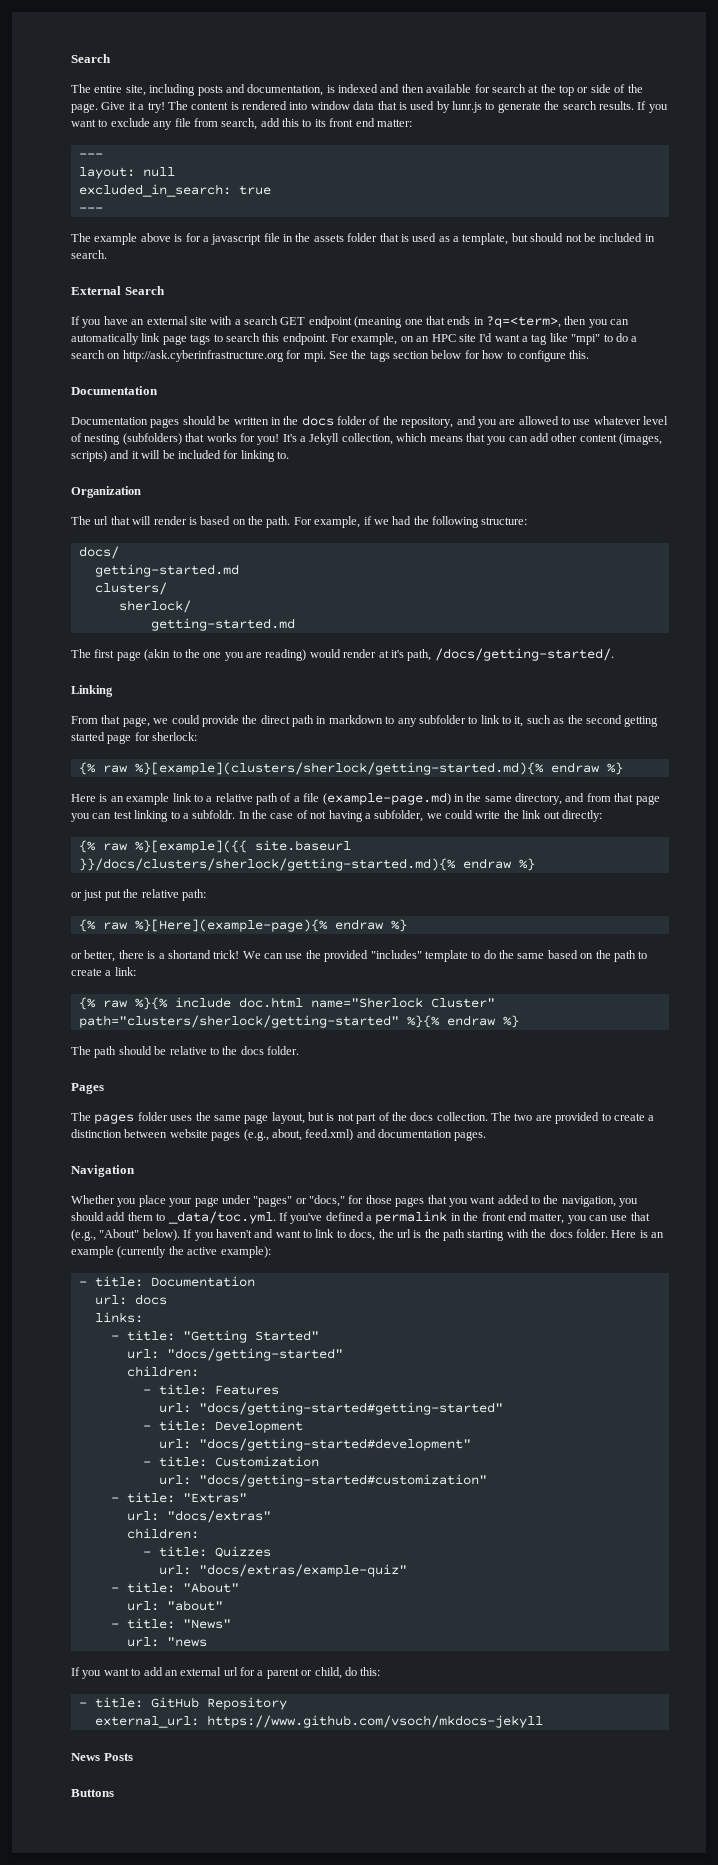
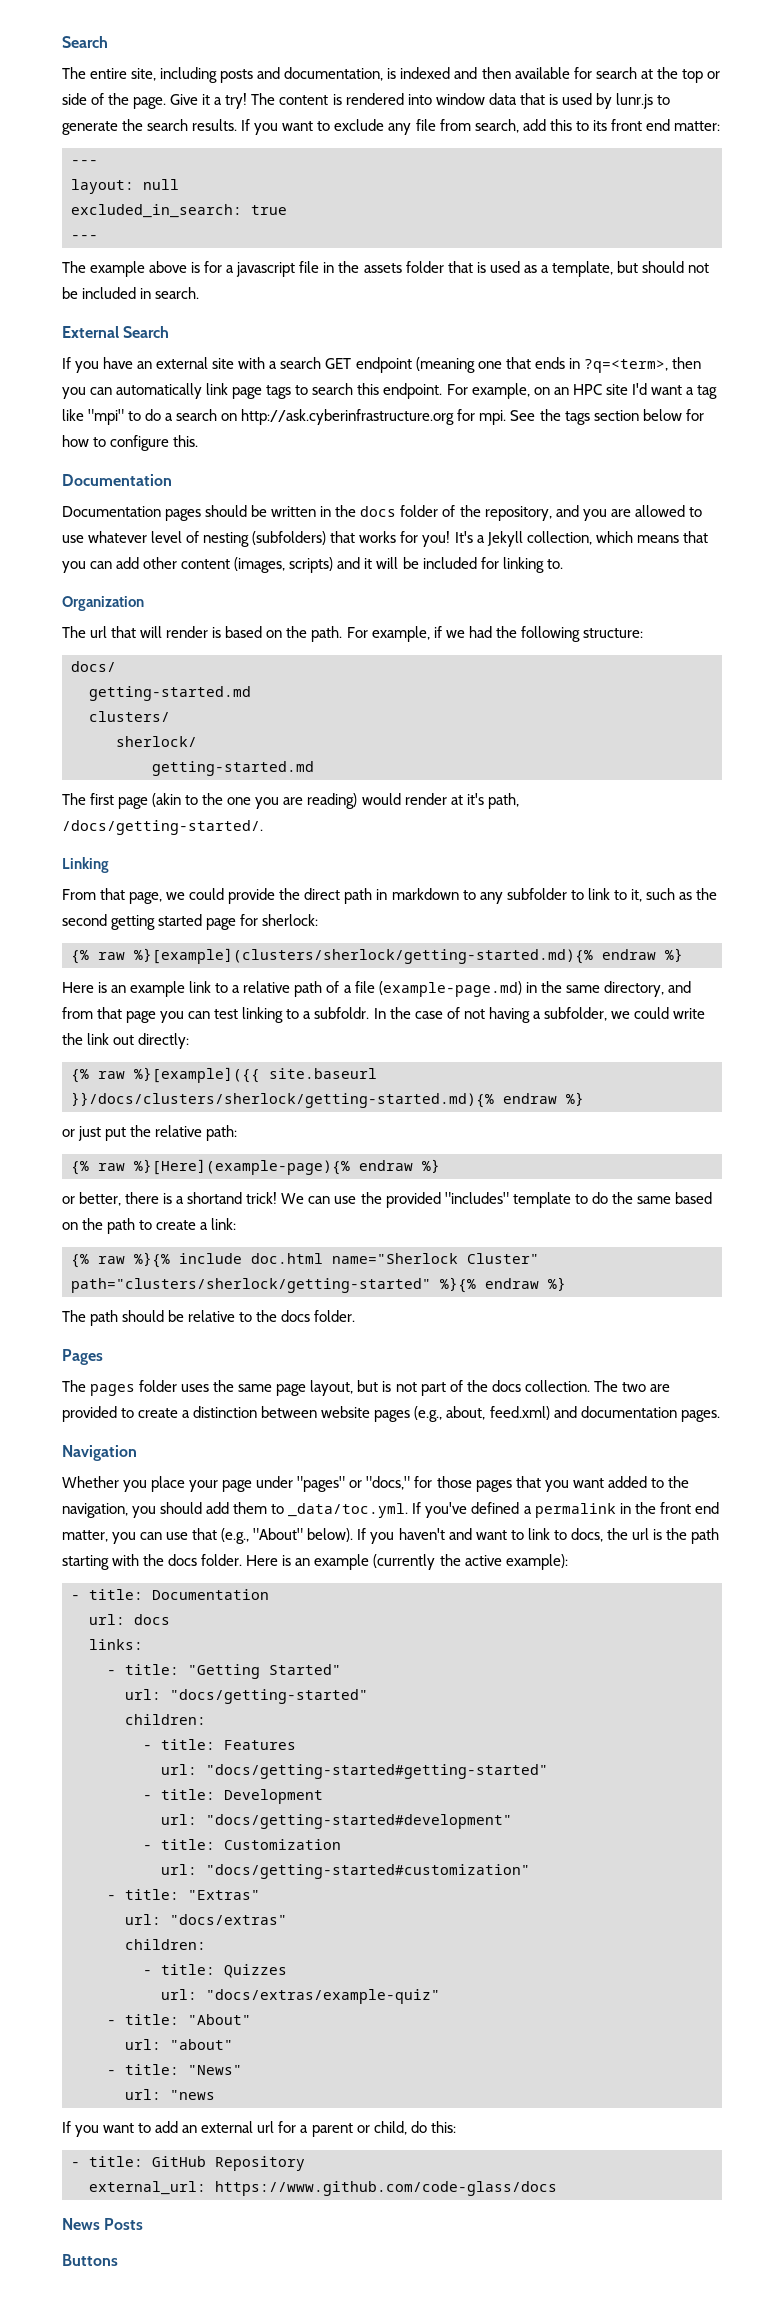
- external_url: https://www.github.com/vsoch/mkdocs-jekyll
+ external_url: https://www.github.com/code-glass/docs

